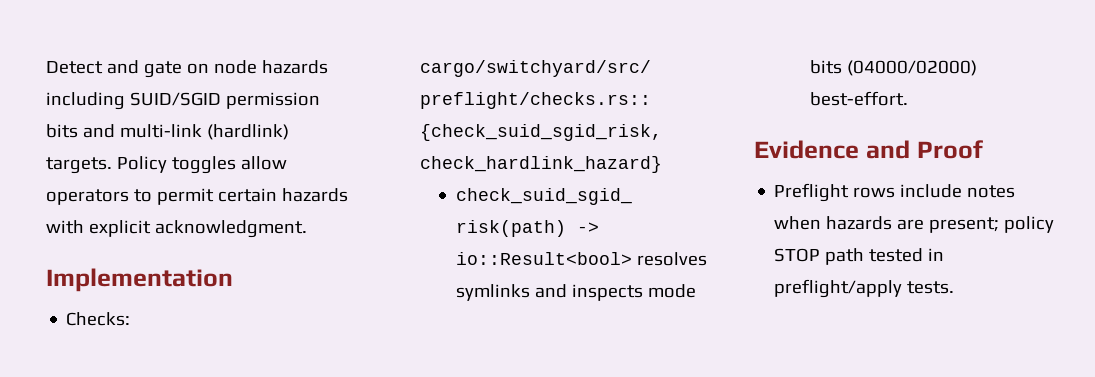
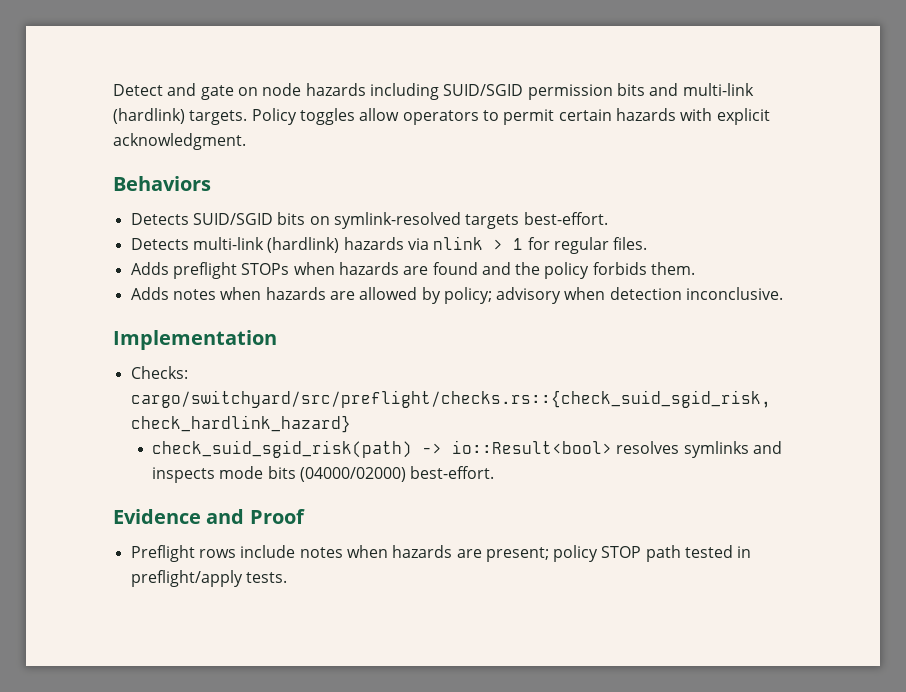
+ Behaviors
+ Detects SUID/SGID bits on symlink-resolved targets best-effort.
+ Detects multi-link (hardlink) hazards via nlink > 1 for regular files.
+ Adds preflight STOPs when hazards are found and the policy forbids them.
+ Adds notes when hazards are allowed by policy; advisory when detection inconclusive.

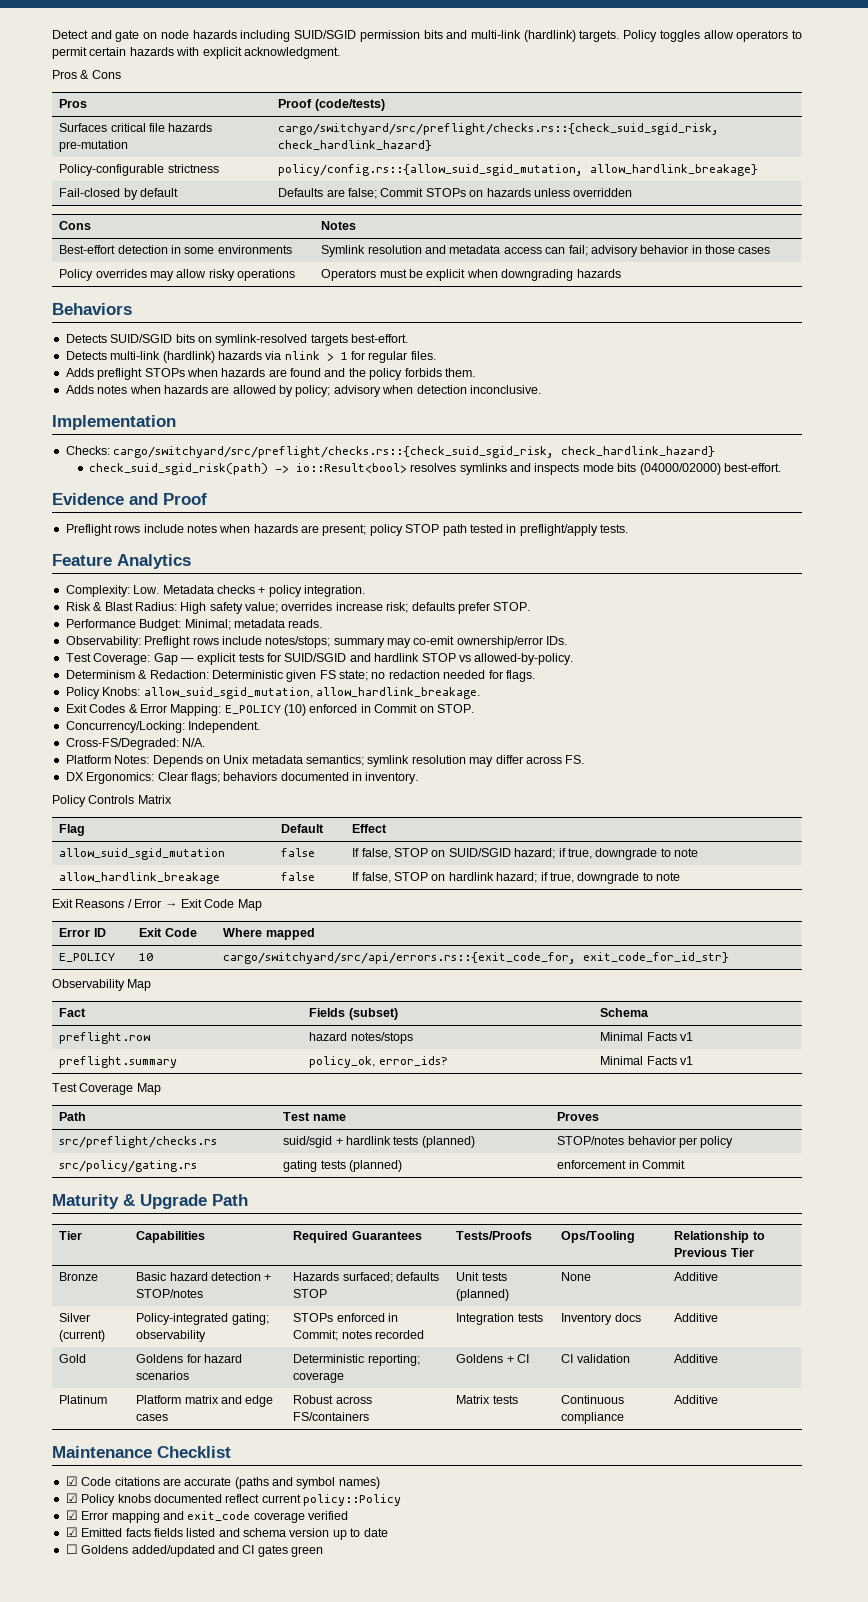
+ Pros & Cons
+ Pros | Proof (code/tests)
+ Surfaces critical file hazards pre-mutation | cargo/switchyard/src/preflight/checks.rs::{check_suid_sgid_risk, check_hardlink_hazard}
+ Policy-configurable strictness | policy/config.rs::{allow_suid_sgid_mutation, allow_hardlink_breakage}
+ Fail-closed by default | Defaults are false; Commit STOPs on hazards unless overridden
+ Cons | Notes
+ Best-effort detection in some environments | Symlink resolution and metadata access can fail; advisory behavior in those cases
+ Policy overrides may allow risky operations | Operators must be explicit when downgrading hazards
+ Feature Analytics
+ Complexity: Low. Metadata checks + policy integration.
+ Risk & Blast Radius: High safety value; overrides increase risk; defaults prefer STOP.
+ Performance Budget: Minimal; metadata reads.
+ Observability: Preflight rows include notes/stops; summary may co-emit ownership/error IDs.
+ Test Coverage: Gap — explicit tests for SUID/SGID and hardlink STOP vs allowed-by-policy.
+ Determinism & Redaction: Deterministic given FS state; no redaction needed for flags.
+ Policy Knobs: allow_suid_sgid_mutation, allow_hardlink_breakage.
+ Exit Codes & Error Mapping: E_POLICY (10) enforced in Commit on STOP.
+ Concurrency/Locking: Independent.
+ Cross-FS/Degraded: N/A.
+ Platform Notes: Depends on Unix metadata semantics; symlink resolution may differ across FS.
+ DX Ergonomics: Clear flags; behaviors documented in inventory.
+ Policy Controls Matrix
+ Flag | Default | Effect
+ allow_suid_sgid_mutation | false | If false, STOP on SUID/SGID hazard; if true, downgrade to note
+ allow_hardlink_breakage | false | If false, STOP on hardlink hazard; if true, downgrade to note
+ Exit Reasons / Error → Exit Code Map
+ Error ID | Exit Code | Where mapped
+ E_POLICY | 10 | cargo/switchyard/src/api/errors.rs::{exit_code_for, exit_code_for_id_str}
+ Observability Map
+ Fact | Fields (subset) | Schema
+ preflight.row | hazard notes/stops | Minimal Facts v1
+ preflight.summary | policy_ok, error_ids? | Minimal Facts v1
+ Test Coverage Map
+ Path | Test name | Proves
+ src/preflight/checks.rs | suid/sgid + hardlink tests (planned) | STOP/notes behavior per policy
+ src/policy/gating.rs | gating tests (planned) | enforcement in Commit
+ Maturity & Upgrade Path
+ Tier | Capabilities | Required Guarantees | Tests/Proofs | Ops/Tooling | Relationship to Previous Tier
+ Bronze | Basic hazard detection + STOP/notes | Hazards surfaced; defaults STOP | Unit tests (planned) | None | Additive
+ Silver (current) | Policy-integrated gating; observability | STOPs enforced in Commit; notes recorded | Integration tests | Inventory docs | Additive
+ Gold | Goldens for hazard scenarios | Deterministic reporting; coverage | Goldens + CI | CI validation | Additive
+ Platinum | Platform matrix and edge cases | Robust across FS/containers | Matrix tests | Continuous compliance | Additive
+ Maintenance Checklist
+ ☑ Code citations are accurate (paths and symbol names)
+ ☑ Policy knobs documented reflect current policy::Policy
+ ☑ Error mapping and exit_code coverage verified
+ ☑ Emitted facts fields listed and schema version up to date
+ ☐ Goldens added/updated and CI gates green

